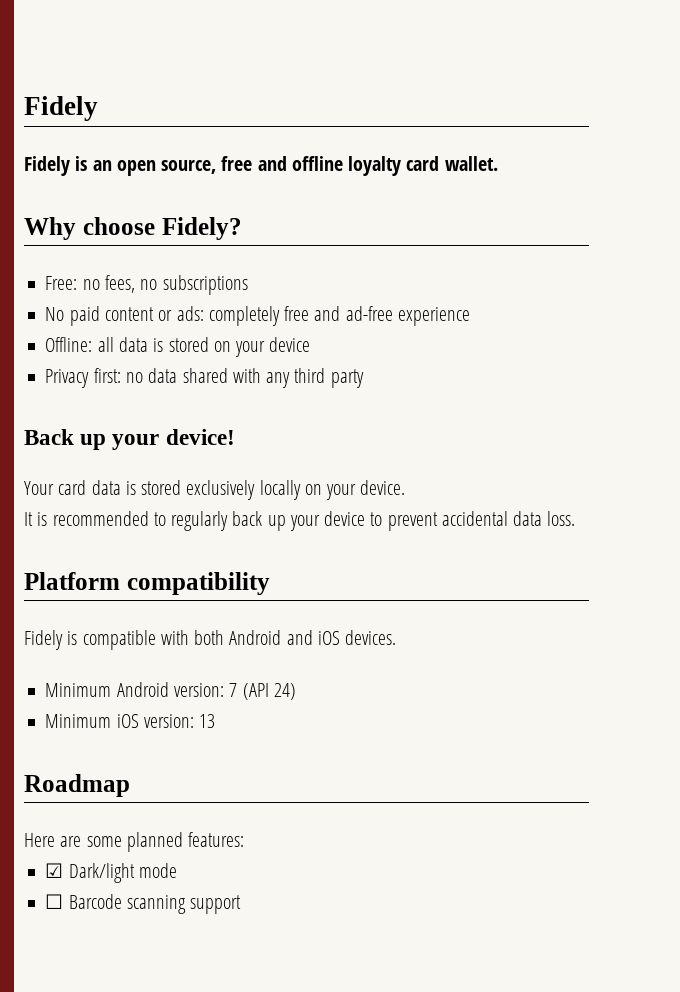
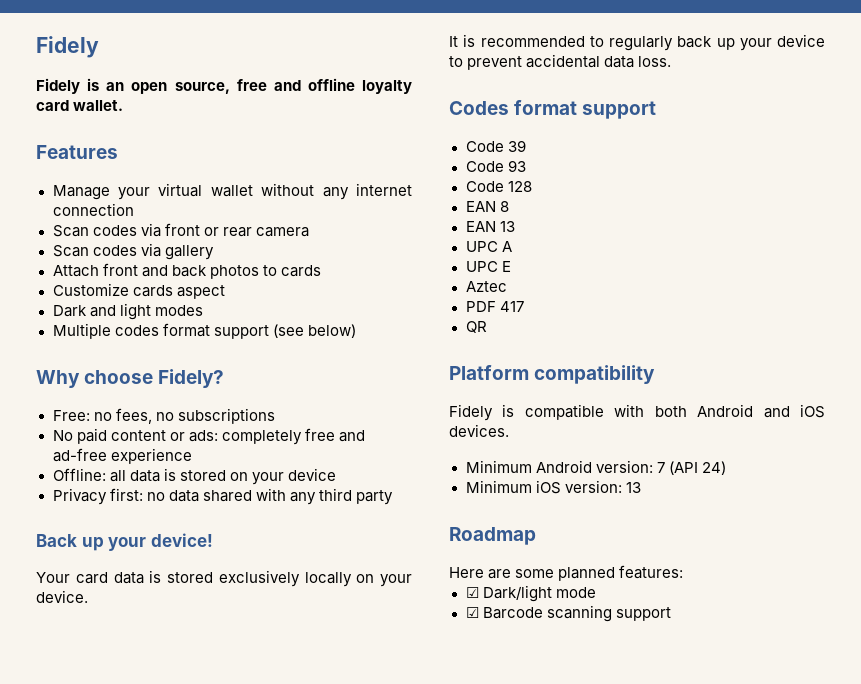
+ Features
+ Manage your virtual wallet without any internet connection
+ Scan codes via front or rear camera
+ Scan codes via gallery
+ Attach front and back photos to cards
+ Customize cards aspect
+ Dark and light modes
+ Multiple codes format support (see below)
+ Codes format support
+ Code 39
+ Code 93
+ Code 128
+ EAN 8
+ EAN 13
+ UPC A
+ UPC E
+ Aztec
+ PDF 417
+ QR
- ☐ Barcode scanning support
+ ☑ Barcode scanning support

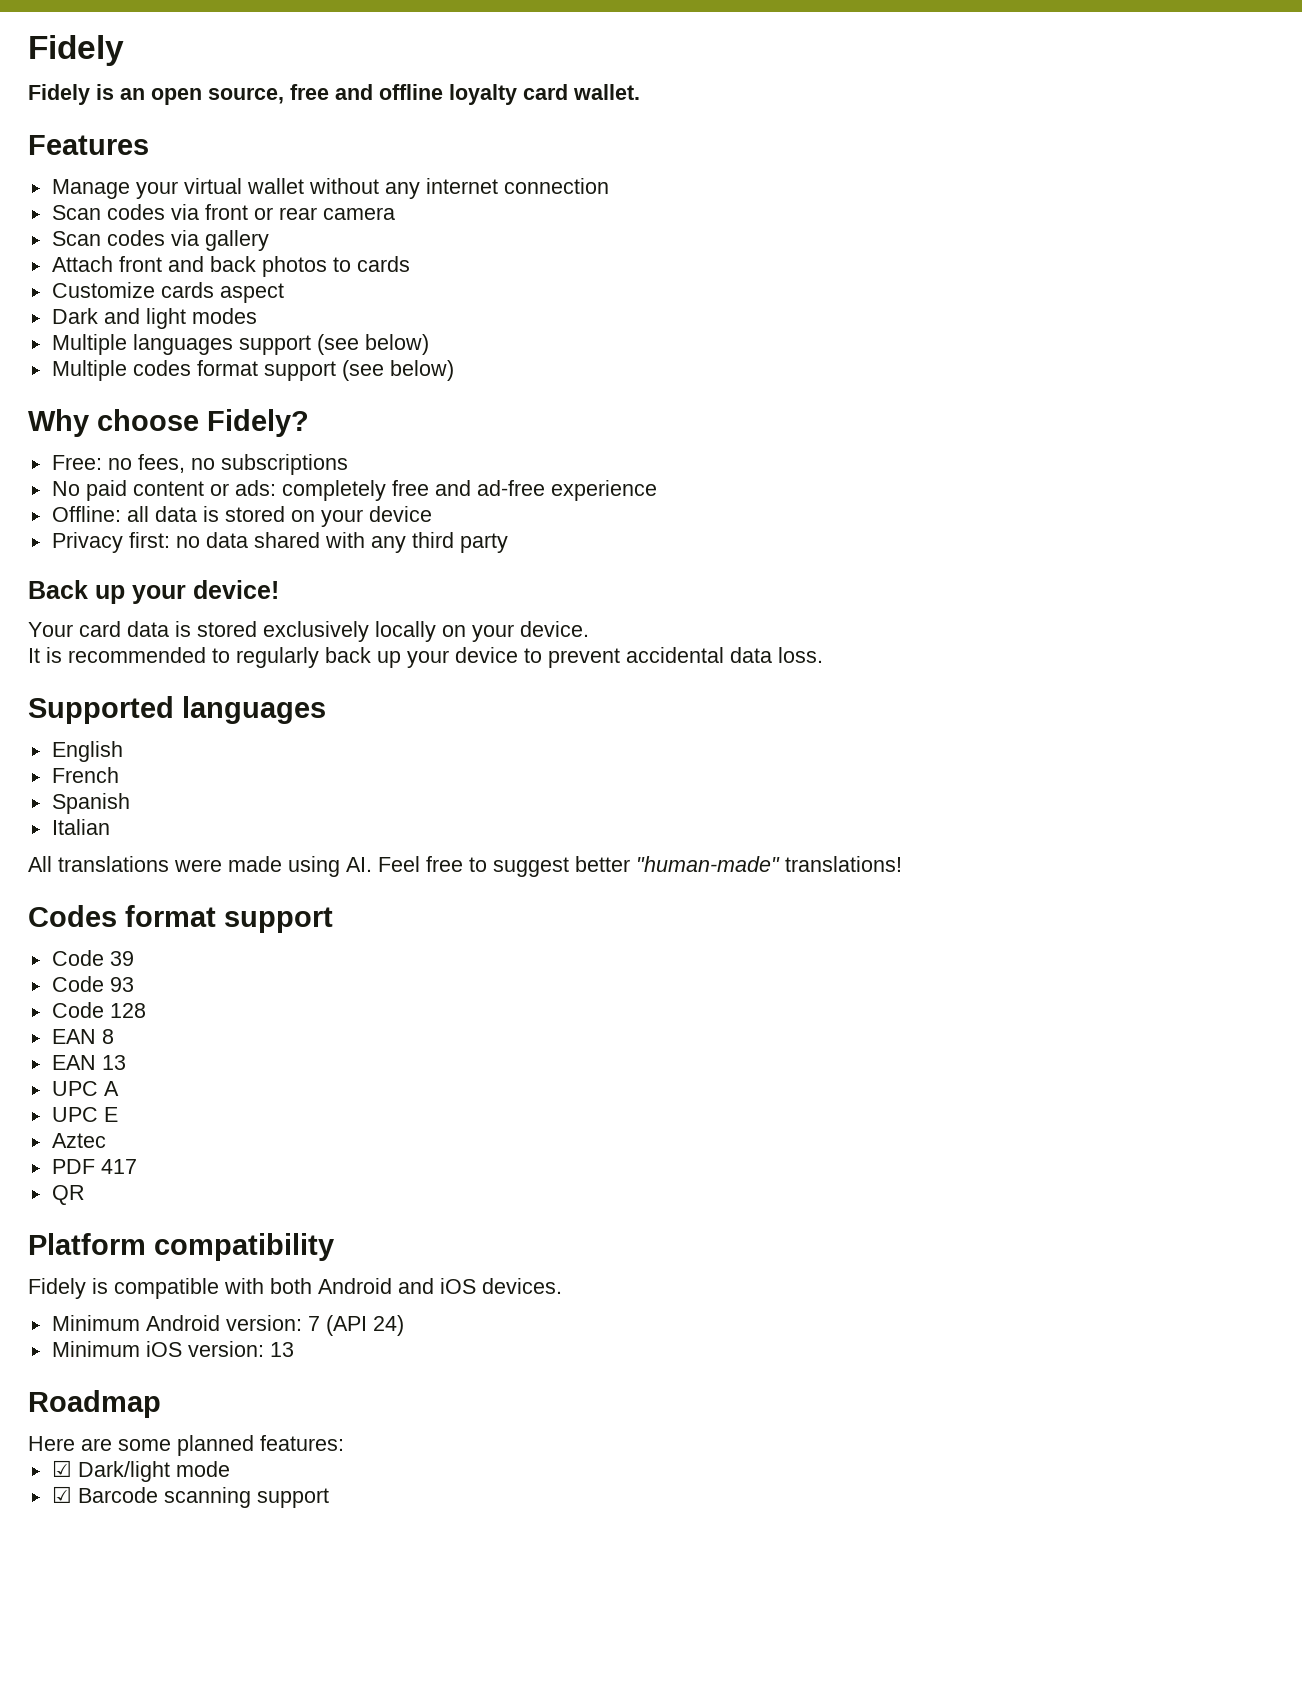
+ Multiple languages support (see below)
+ Supported languages
+ English
+ French
+ Spanish
+ Italian
+ All translations were made using AI. Feel free to suggest better "human-made" translations!

